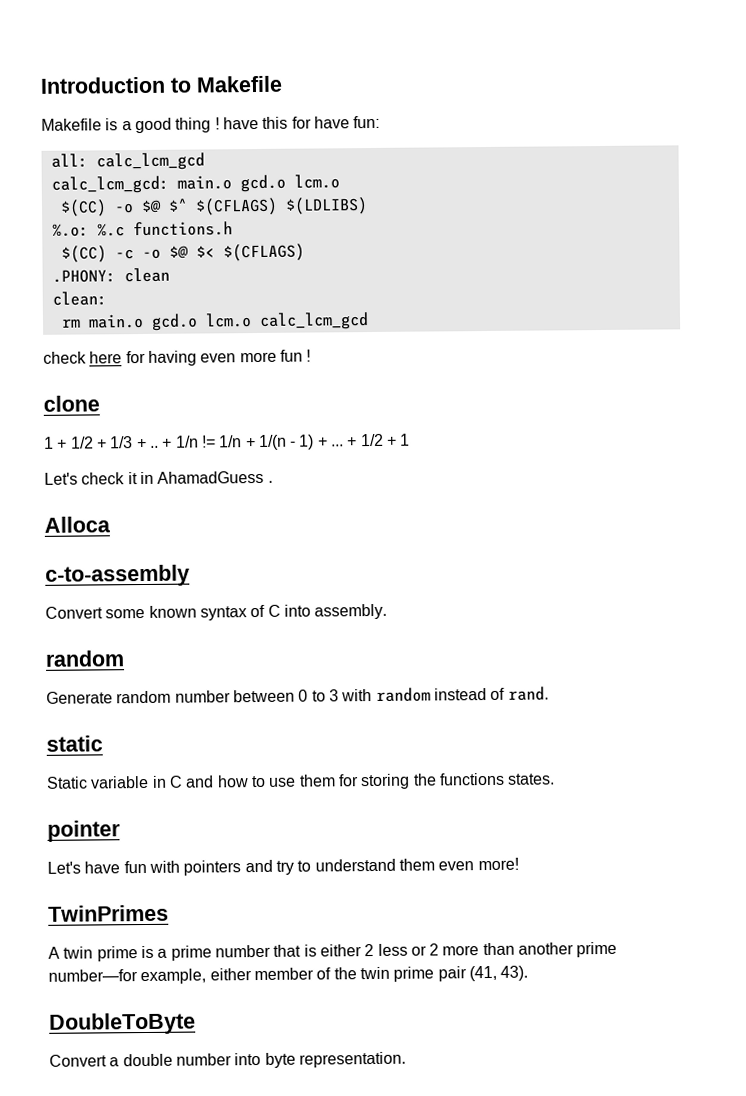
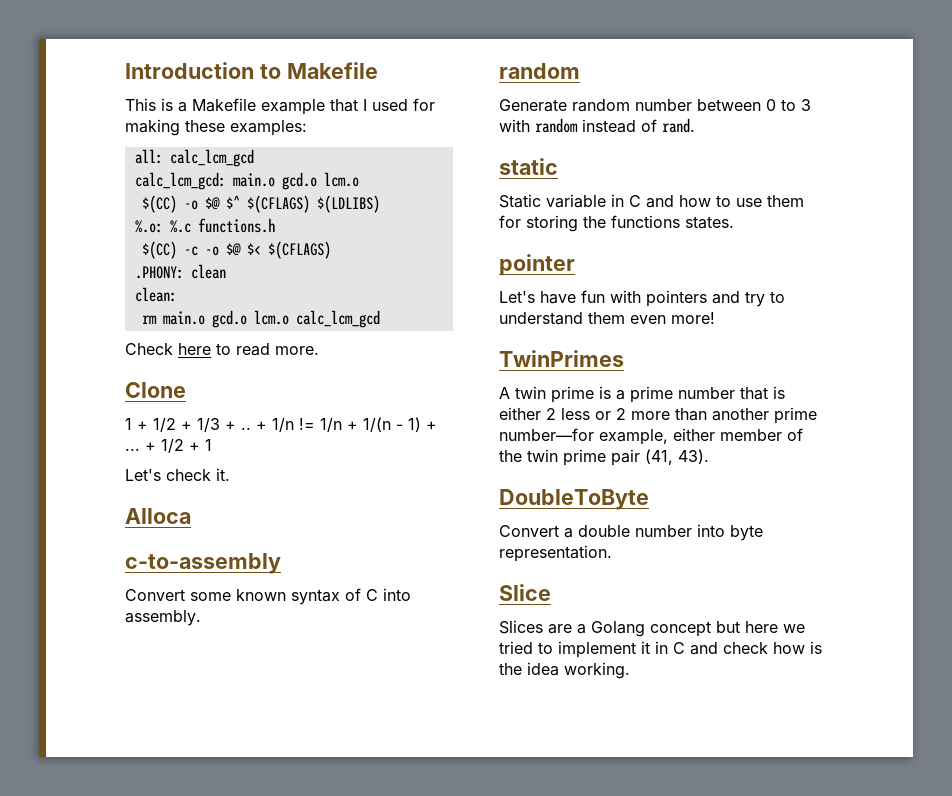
- Makefile is a good thing ! have this for have fun:
+ This is a Makefile example that I used for making these examples:
- check here for having even more fun !
- clone
+ Check here to read more.
+ Clone
- Let's check it in AhamadGuess .
+ Let's check it.
+ Slice
+ Slices are a Golang concept but here we tried to implement it in C and check how is the idea working.

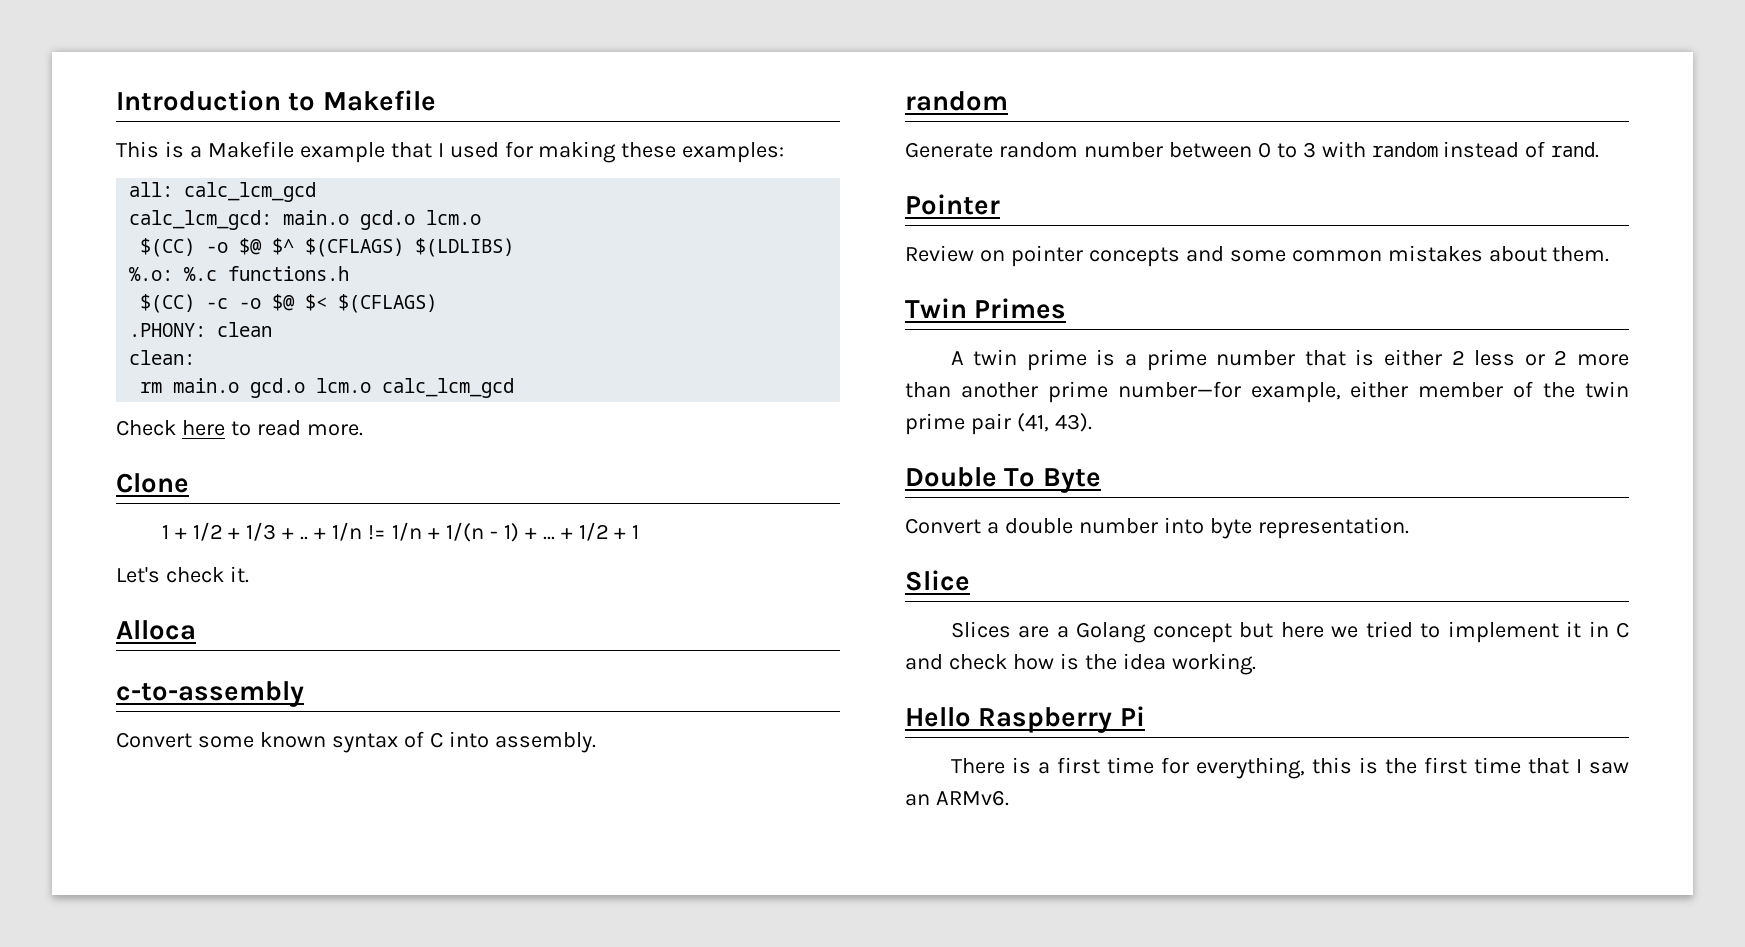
- static
- Static variable in C and how to use them for storing the functions states.
- pointer
- Let's have fun with pointers and try to understand them even more!
- TwinPrimes
+ Pointer
+ Review on pointer concepts and some common mistakes about them.
+ Twin Primes
- DoubleToByte
+ Double To Byte
+ Hello Raspberry Pi
+ There is a first time for everything, this is the first time that I saw an ARMv6.

